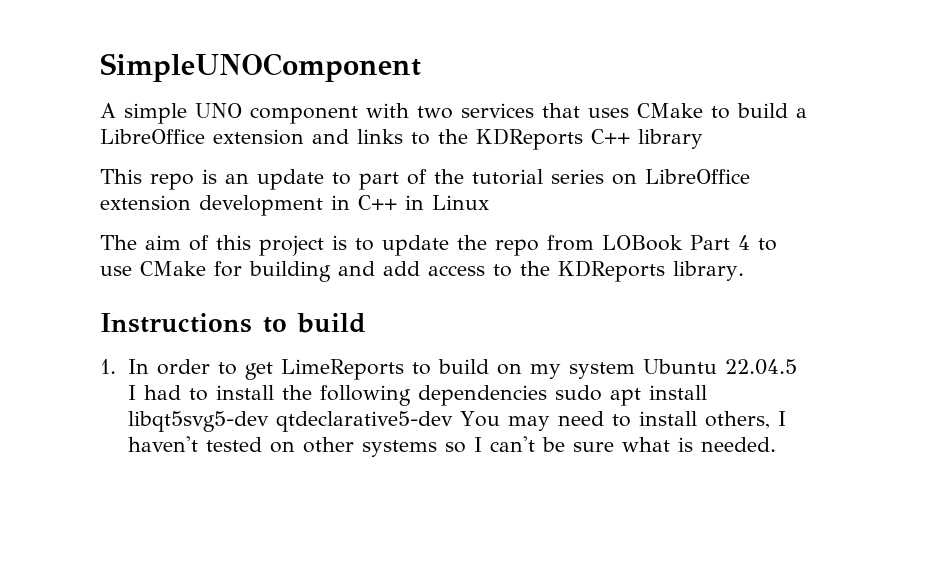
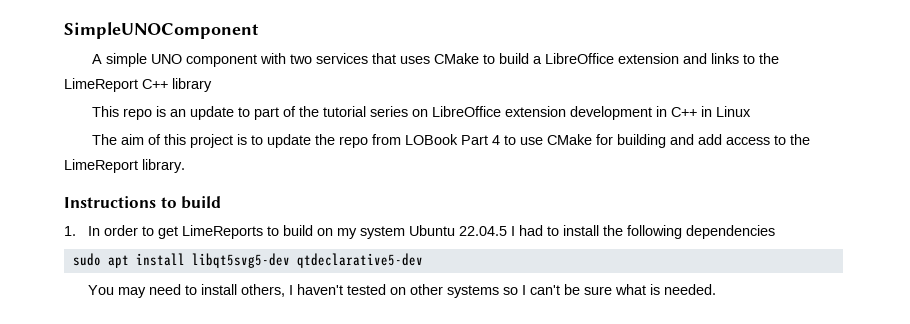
- A simple UNO component with two services that uses CMake to build a LibreOffice extension and links to the KDReports C++ library
+ A simple UNO component with two services that uses CMake to build a LibreOffice extension and links to the LimeReport C++ library
- The aim of this project is to update the repo from LOBook Part 4 to use CMake for building and add access to the KDReports library.
+ The aim of this project is to update the repo from LOBook Part 4 to use CMake for building and add access to the LimeReport library.
- 1. In order to get LimeReports to build on my system Ubuntu 22.04.5 I had to install the following dependencies sudo apt install libqt5svg5-dev qtdeclarative5-dev You may need to install others, I haven't tested on other systems so I can't be sure what is needed.
+ 1. In order to get LimeReports to build on my system Ubuntu 22.04.5 I had to install the following dependencies
+ sudo apt install libqt5svg5-dev qtdeclarative5-dev
+ You may need to install others, I haven't tested on other systems so I can't be sure what is needed.

